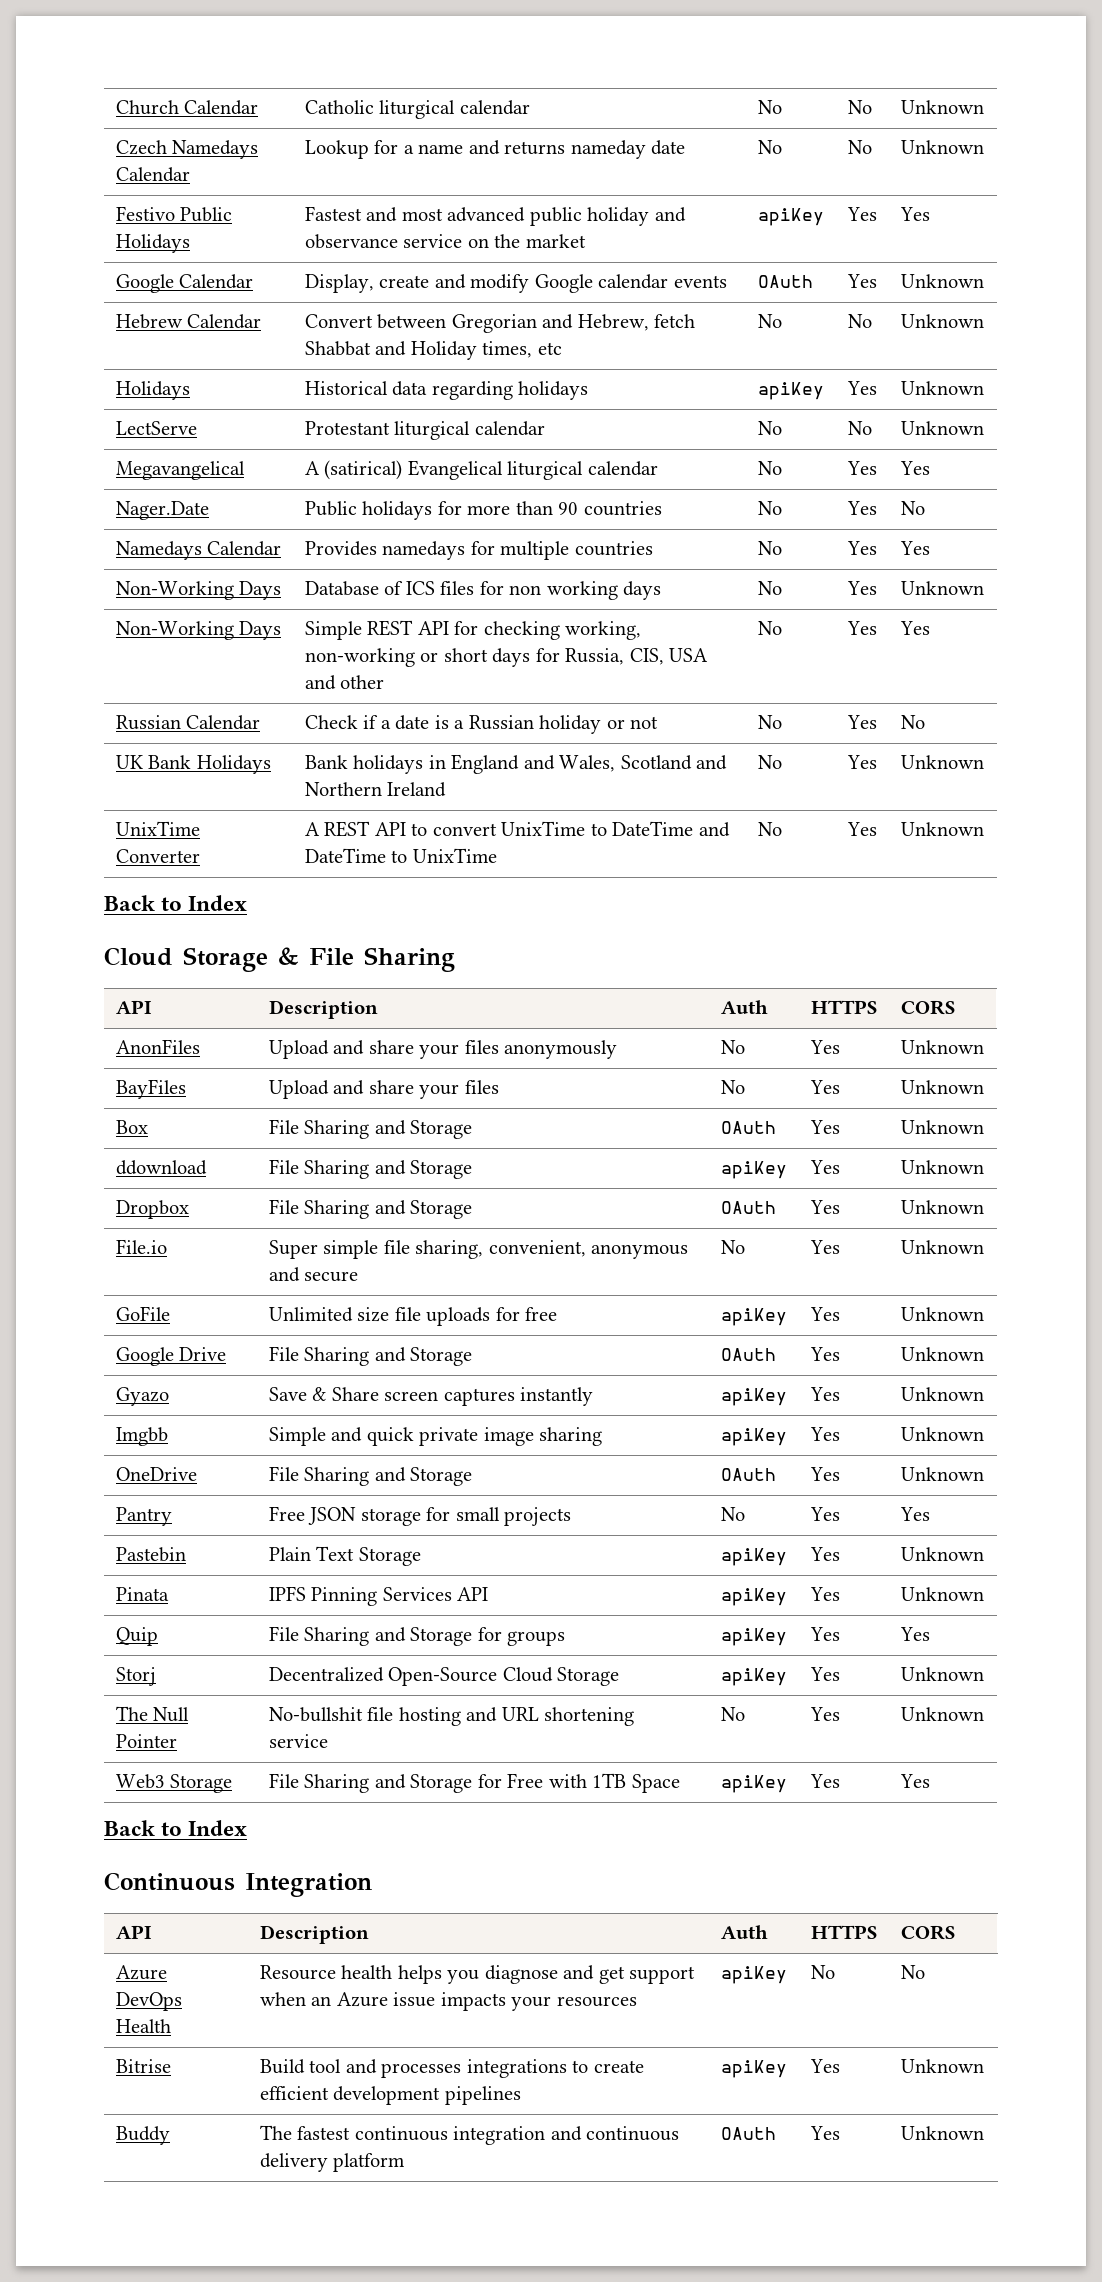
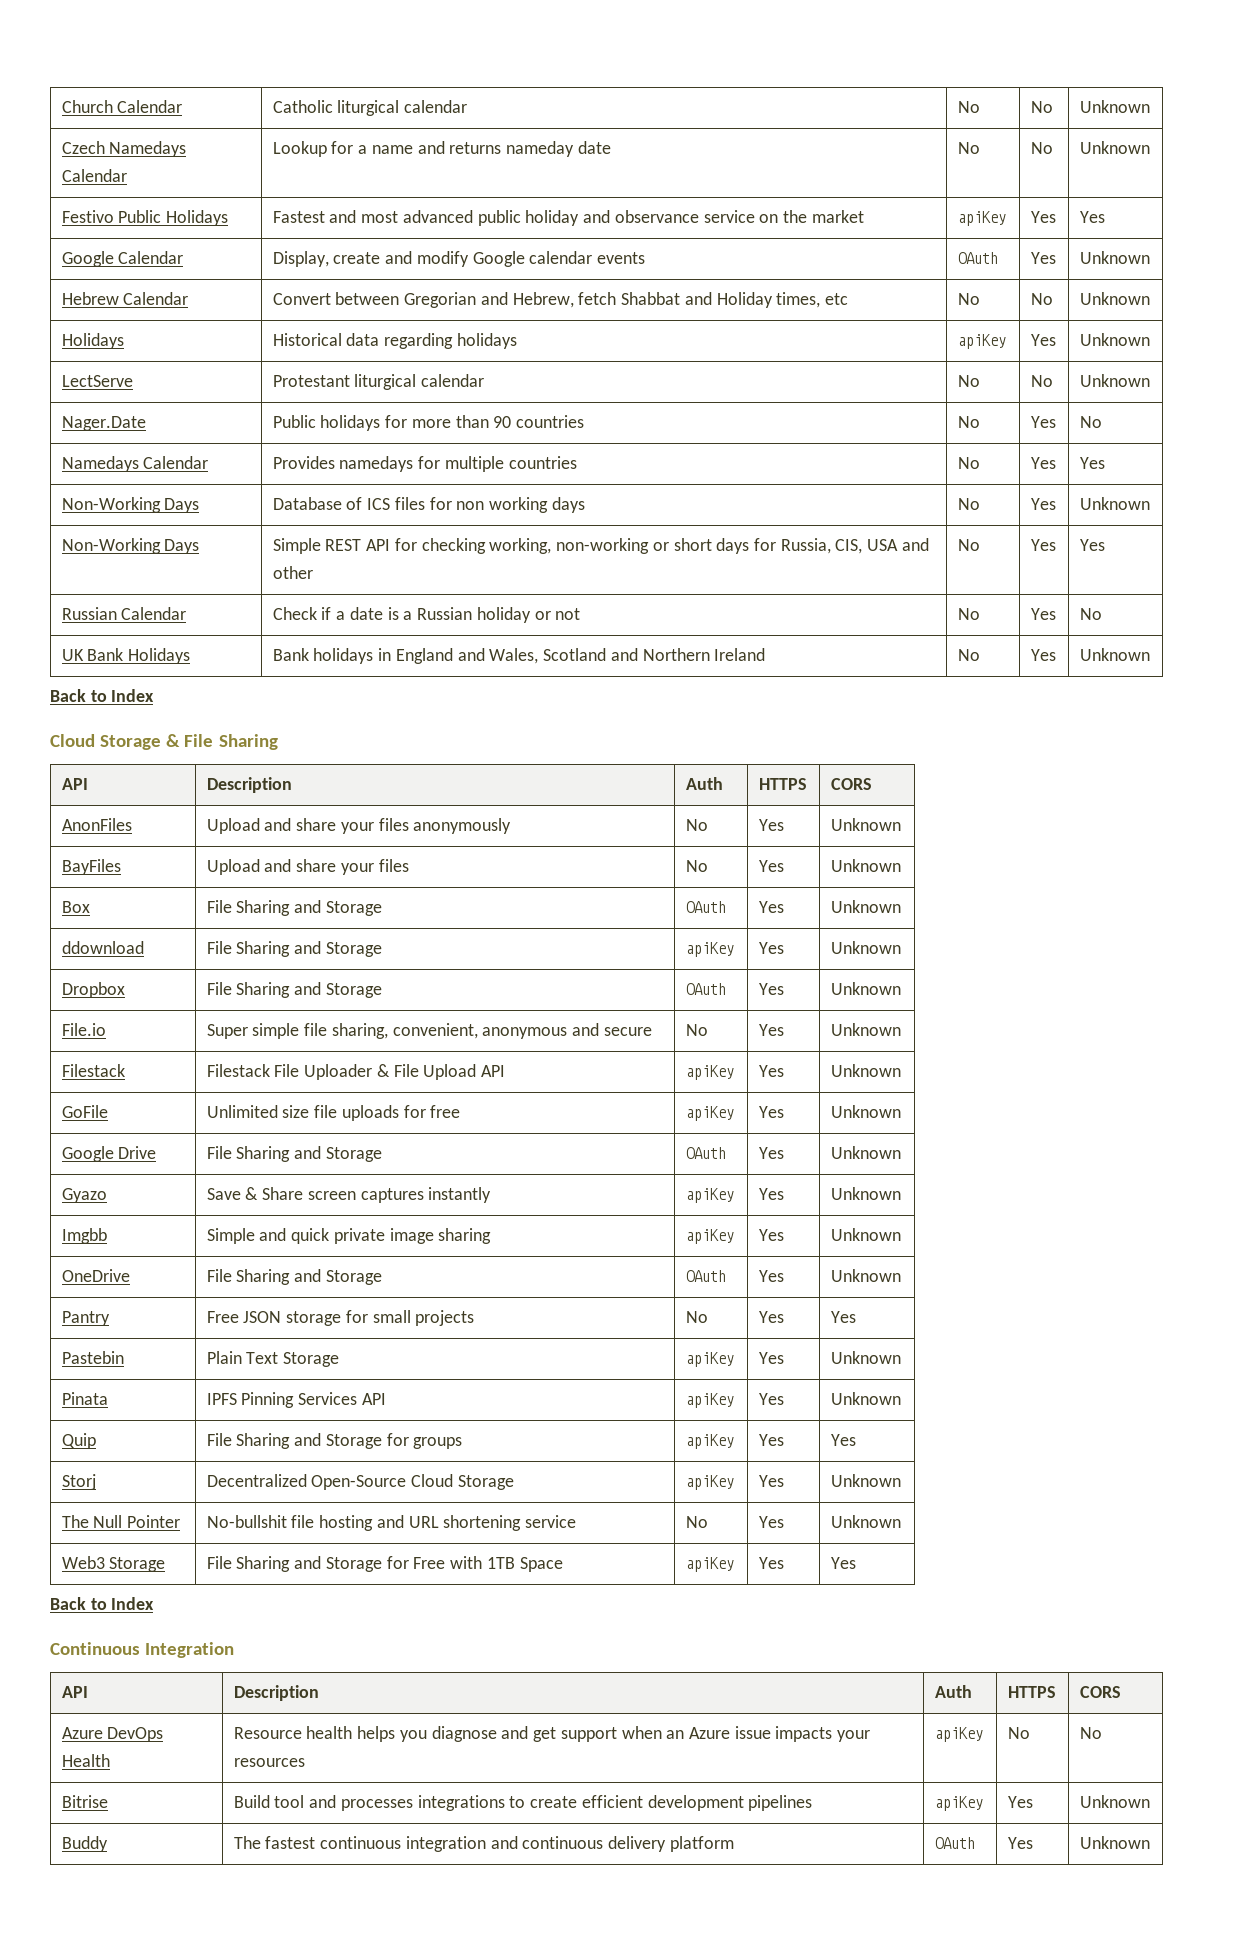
- Megavangelical | A (satirical) Evangelical liturgical calendar | No | Yes | Yes
- UnixTime Converter | A REST API to convert UnixTime to DateTime and DateTime to UnixTime | No | Yes | Unknown
+ Filestack | Filestack File Uploader & File Upload API | apiKey | Yes | Unknown

